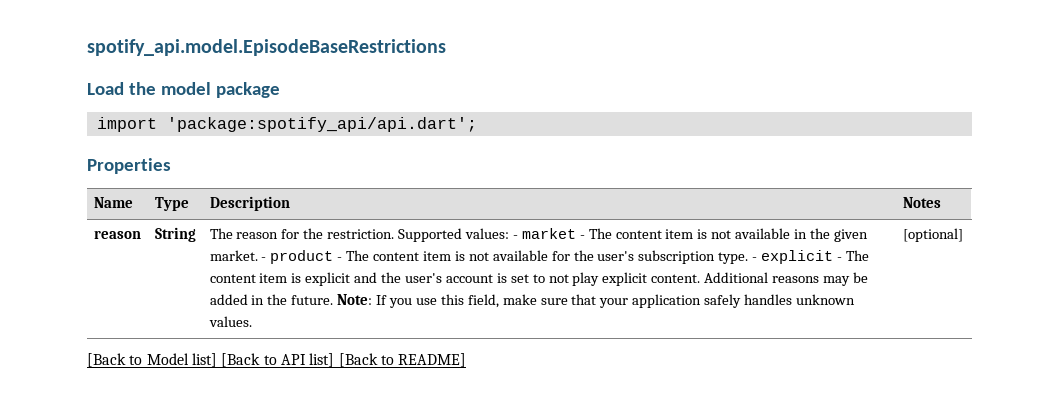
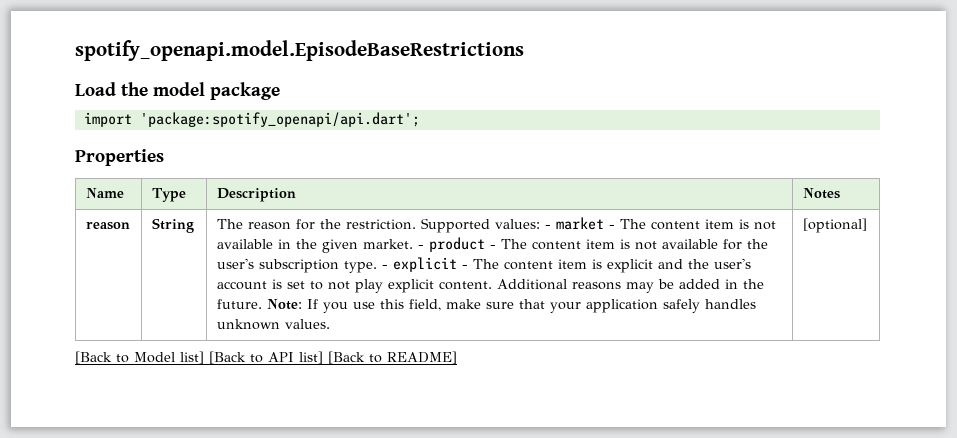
- spotify_api.model.EpisodeBaseRestrictions
+ spotify_openapi.model.EpisodeBaseRestrictions
- import 'package:spotify_api/api.dart';
+ import 'package:spotify_openapi/api.dart';

